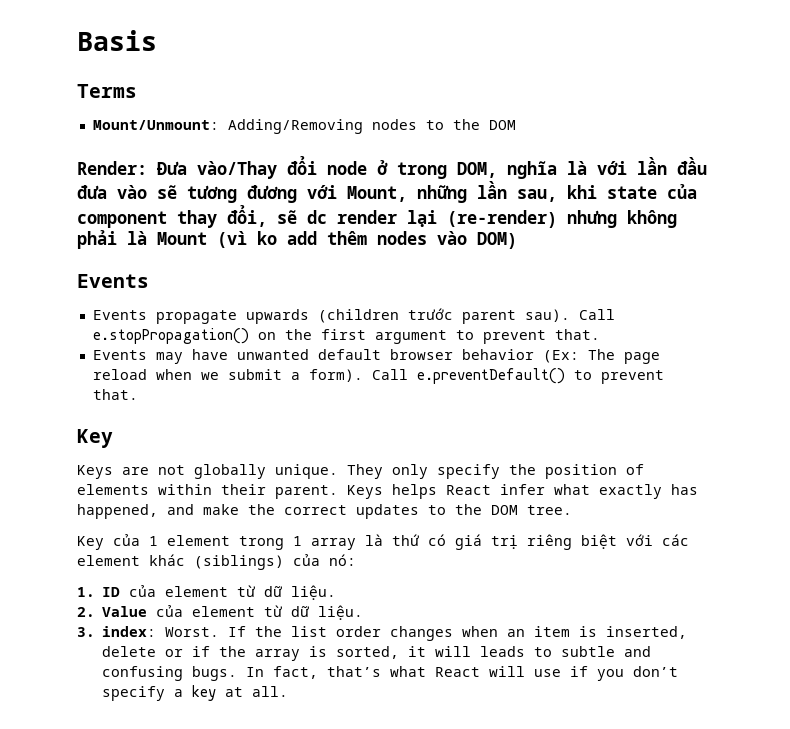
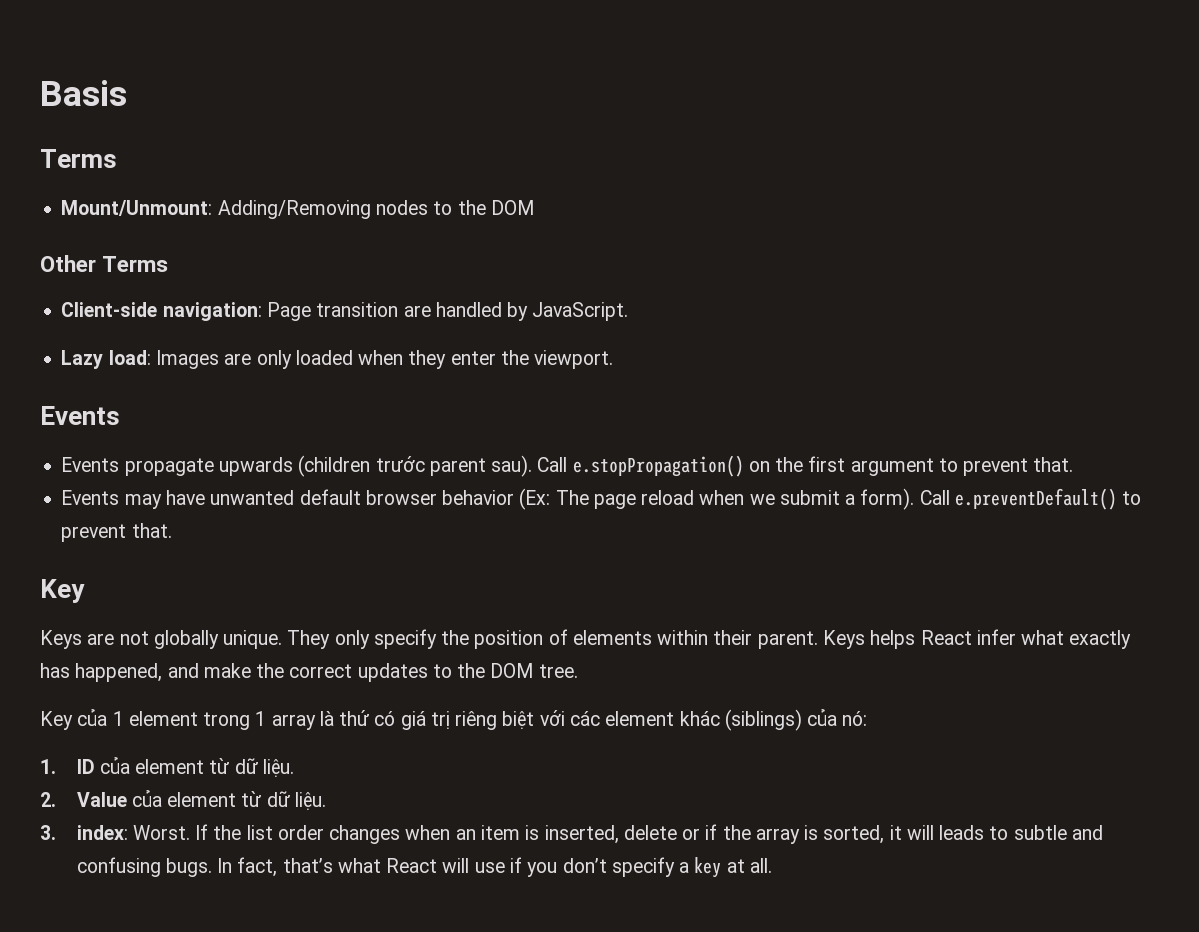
- Render: Đưa vào/Thay đổi node ở trong DOM, nghĩa là với lần đầu đưa vào sẽ tương đương với Mount, những lần sau, khi state của component thay đổi, sẽ dc render lại (re-render) nhưng không phải là Mount (vì ko add thêm nodes vào DOM)
+ Other Terms
+ Client-side navigation: Page transition are handled by JavaScript.
+ Lazy load: Images are only loaded when they enter the viewport.

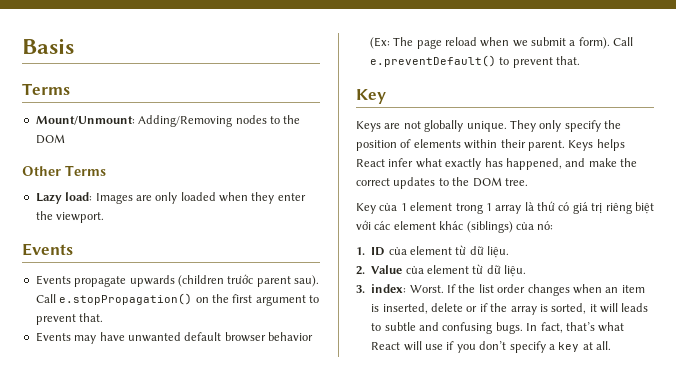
- Client-side navigation: Page transition are handled by JavaScript.

